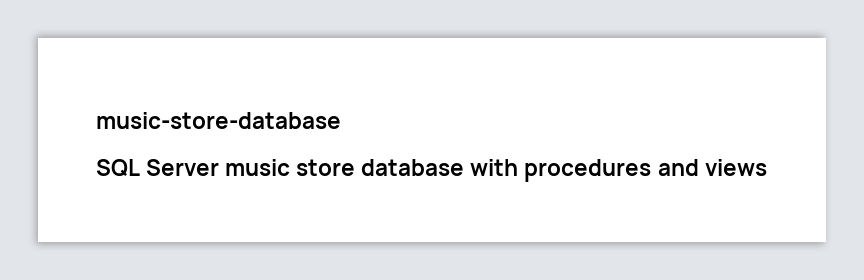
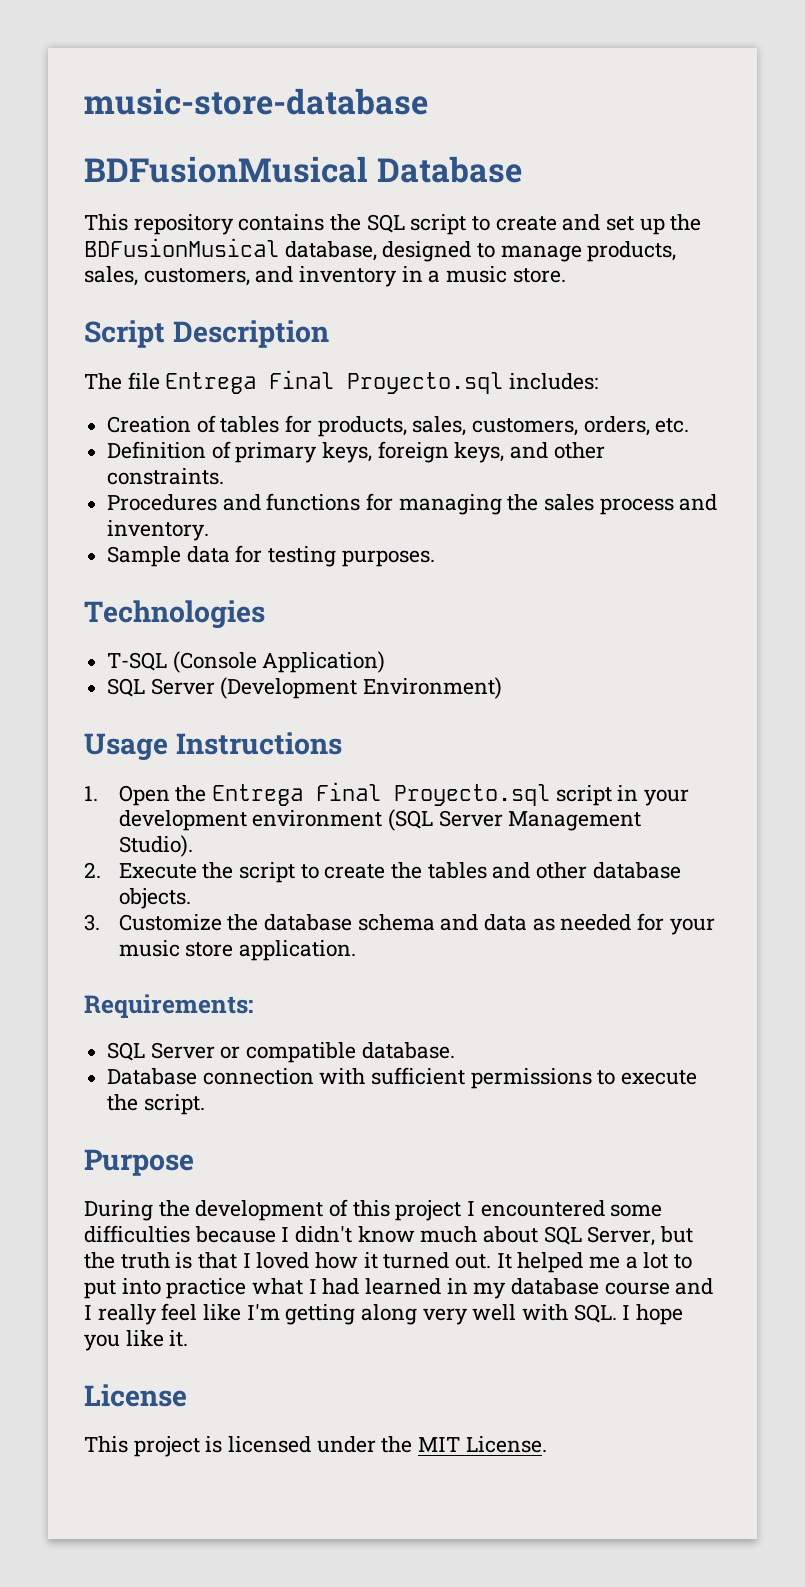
- SQL Server music store database with procedures and views
+ BDFusionMusical Database
+ This repository contains the SQL script to create and set up the BDFusionMusical database, designed to manage products, sales, customers, and inventory in a music store.
+ Script Description
+ The file Entrega Final Proyecto.sql includes:
+ Creation of tables for products, sales, customers, orders, etc.
+ Definition of primary keys, foreign keys, and other constraints.
+ Procedures and functions for managing the sales process and inventory.
+ Sample data for testing purposes.
+ Technologies
+ T-SQL (Console Application)
+ SQL Server (Development Environment)
+ Usage Instructions
+ 1. Open the Entrega Final Proyecto.sql script in your development environment (SQL Server Management Studio).
+ 2. Execute the script to create the tables and other database objects.
+ 3. Customize the database schema and data as needed for your music store application.
+ Requirements:
+ SQL Server or compatible database.
+ Database connection with sufficient permissions to execute the script.
+ Purpose
+ During the development of this project I encountered some difficulties because I didn't know much about SQL Server, but the truth is that I loved how it turned out. It helped me a lot to put into practice what I had learned in my database course and I really feel like I'm getting along very well with SQL. I hope you like it.
+ License
+ This project is licensed under the MIT License.

